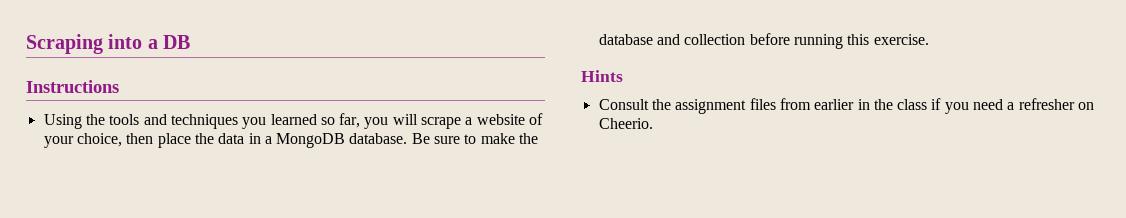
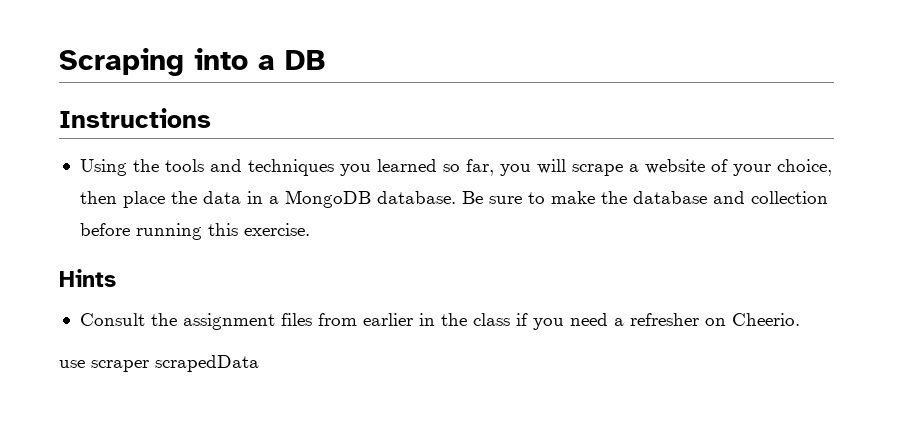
+ use scraper scrapedData

